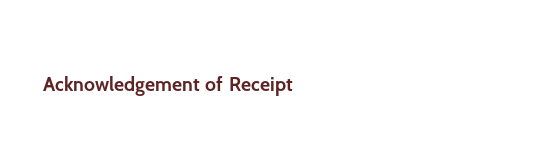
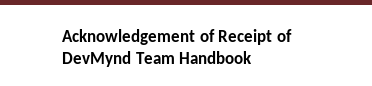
- Acknowledgement of Receipt
+ Acknowledgement of Receipt of DevMynd Team Handbook

